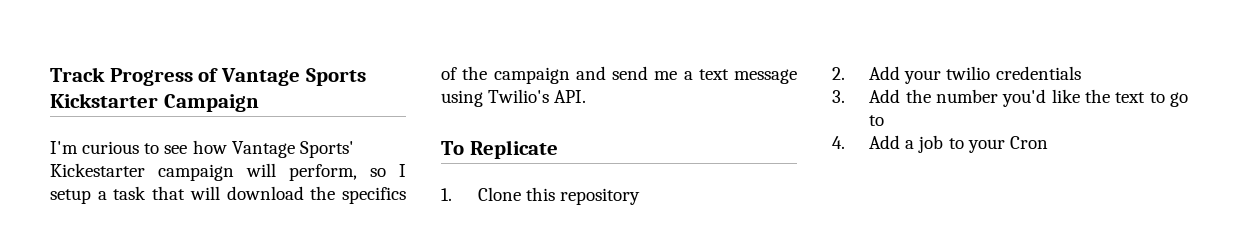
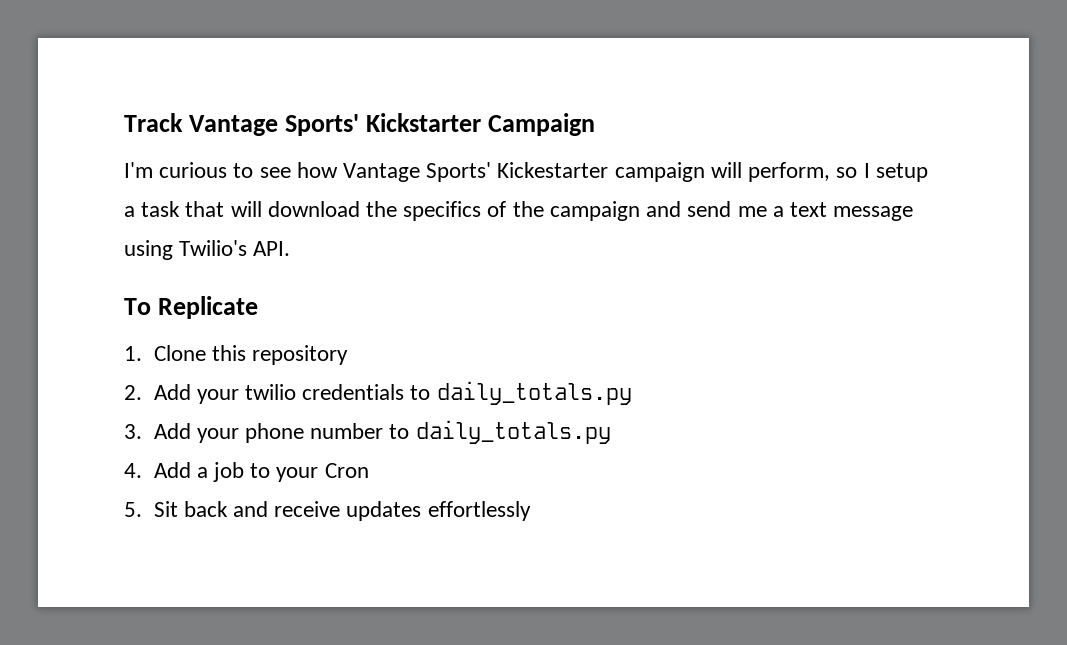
- Track Progress of Vantage Sports Kickstarter Campaign
+ Track Vantage Sports' Kickstarter Campaign
- 2. Add your twilio credentials
+ 2. Add your twilio credentials to daily_totals.py
- 3. Add the number you'd like the text to go to
+ 3. Add your phone number to daily_totals.py
+ 5. Sit back and receive updates effortlessly

